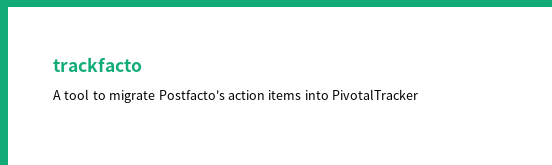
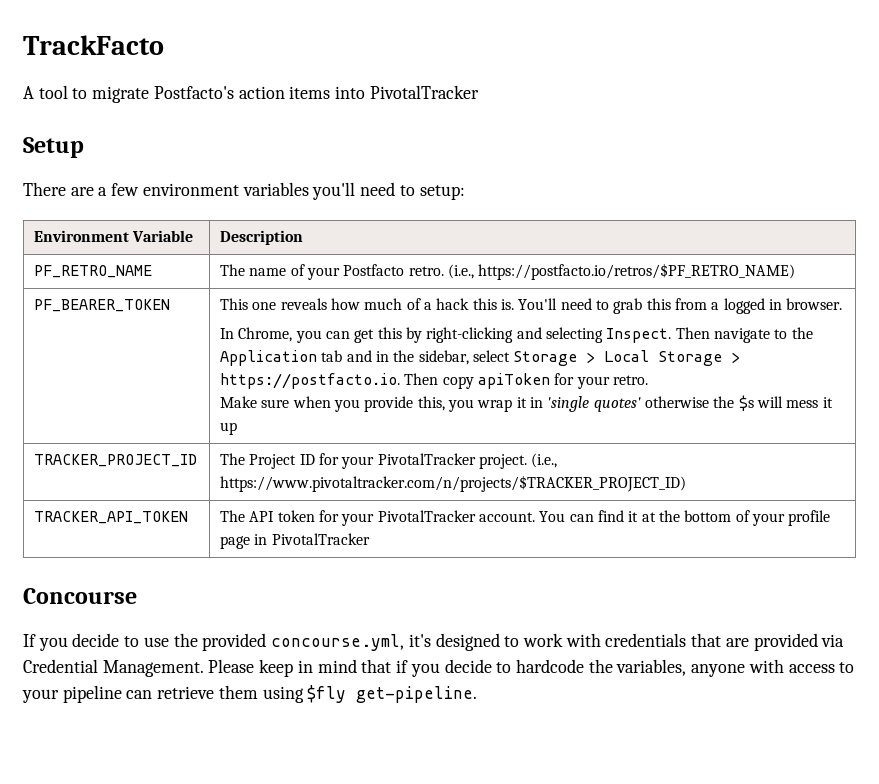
- trackfacto
+ TrackFacto
+ Setup
+ There are a few environment variables you'll need to setup:
+ Environment Variable | Description
+ PF_RETRO_NAME | The name of your Postfacto retro. (i.e., https://postfacto.io/retros/$PF_RETRO_NAME)
+ PF_BEARER_TOKEN | This one reveals how much of a hack this is. You'll need to grab this from a logged in browser.
+ In Chrome, you can get this by right-clicking and selecting Inspect. Then navigate to the Application tab and in the sidebar, select Storage > Local Storage > https://postfacto.io. Then copy apiToken for your retro.
+ Make sure when you provide this, you wrap it in 'single quotes' otherwise the $s will mess it up
+ TRACKER_PROJECT_ID | The Project ID for your PivotalTracker project. (i.e., https://www.pivotaltracker.com/n/projects/$TRACKER_PROJECT_ID)
+ TRACKER_API_TOKEN | The API token for your PivotalTracker account. You can find it at the bottom of your profile page in PivotalTracker
+ Concourse
+ If you decide to use the provided concourse.yml, it's designed to work with credentials that are provided via Credential Management. Please keep in mind that if you decide to hardcode the variables, anyone with access to your pipeline can retrieve them using $fly get-pipeline.

